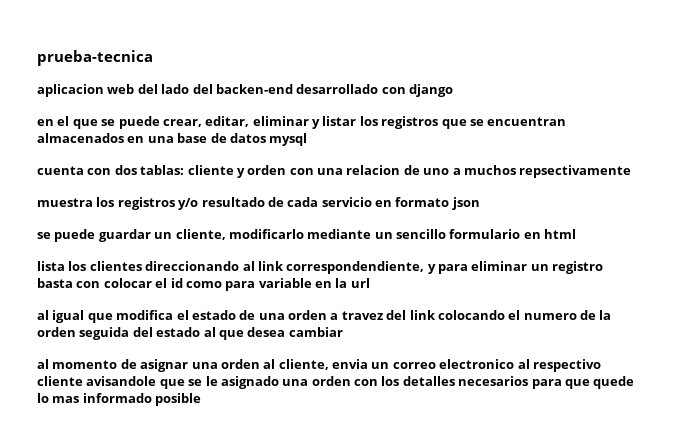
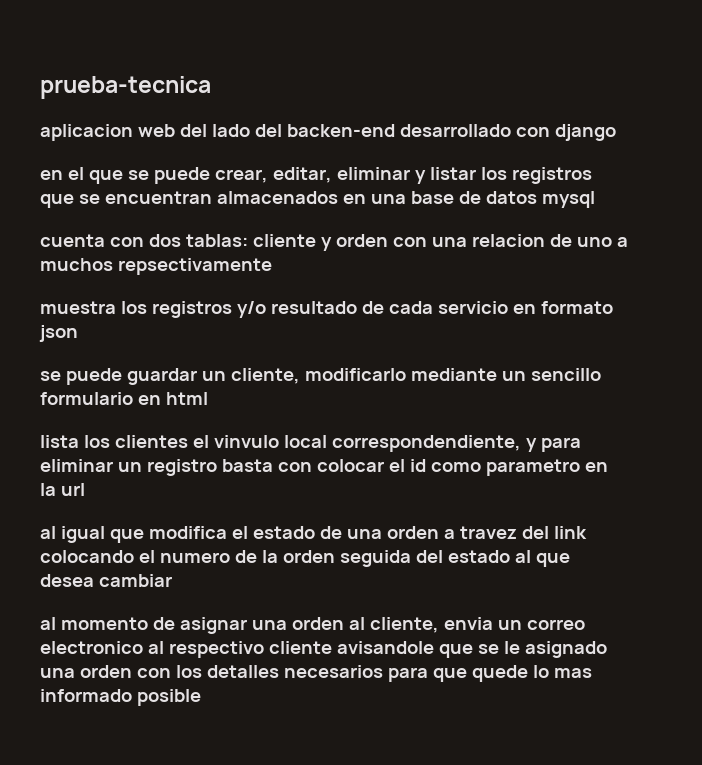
- lista los clientes direccionando al link correspondendiente, y para eliminar un registro basta con colocar el id como para variable en la url
+ lista los clientes el vinvulo local correspondendiente, y para eliminar un registro basta con colocar el id como parametro en la url

